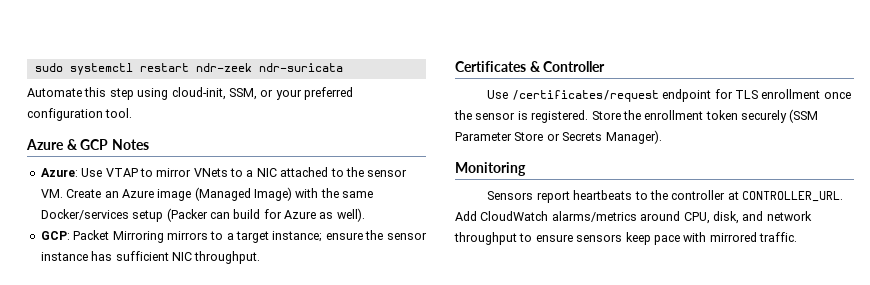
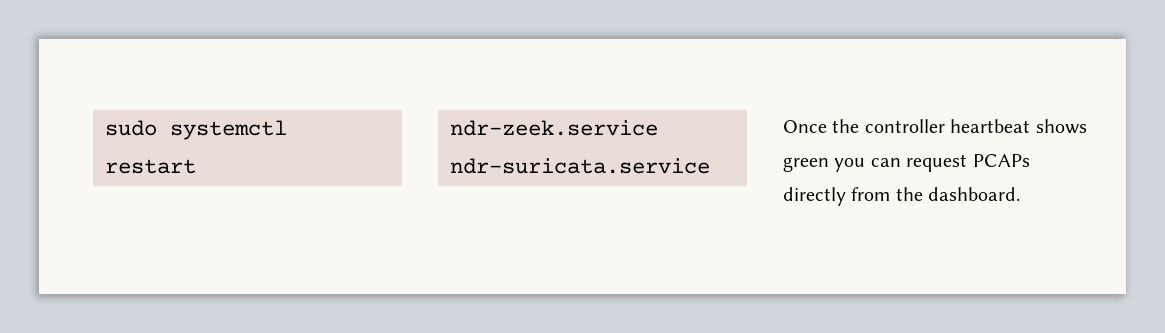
- sudo systemctl restart ndr-zeek ndr-suricata
- Automate this step using cloud-init, SSM, or your preferred configuration tool.
- Azure & GCP Notes
- Azure: Use VTAP to mirror VNets to a NIC attached to the sensor VM. Create an Azure image (Managed Image) with the same Docker/services setup (Packer can build for Azure as well).
- GCP: Packet Mirroring mirrors to a target instance; ensure the sensor instance has sufficient NIC throughput.
- Certificates & Controller
- Use /certificates/request endpoint for TLS enrollment once the sensor is registered. Store the enrollment token securely (SSM Parameter Store or Secrets Manager).
- Monitoring
- Sensors report heartbeats to the controller at CONTROLLER_URL. Add CloudWatch alarms/metrics around CPU, disk, and network throughput to ensure sensors keep pace with mirrored traffic.
+ sudo systemctl restart ndr-zeek.service ndr-suricata.service
+ Once the controller heartbeat shows green you can request PCAPs directly from the dashboard.

